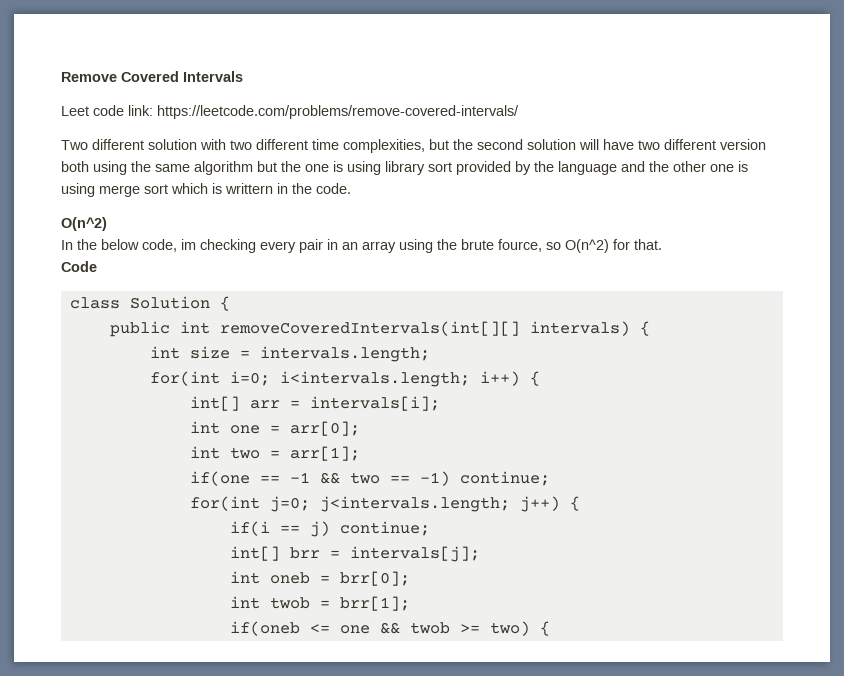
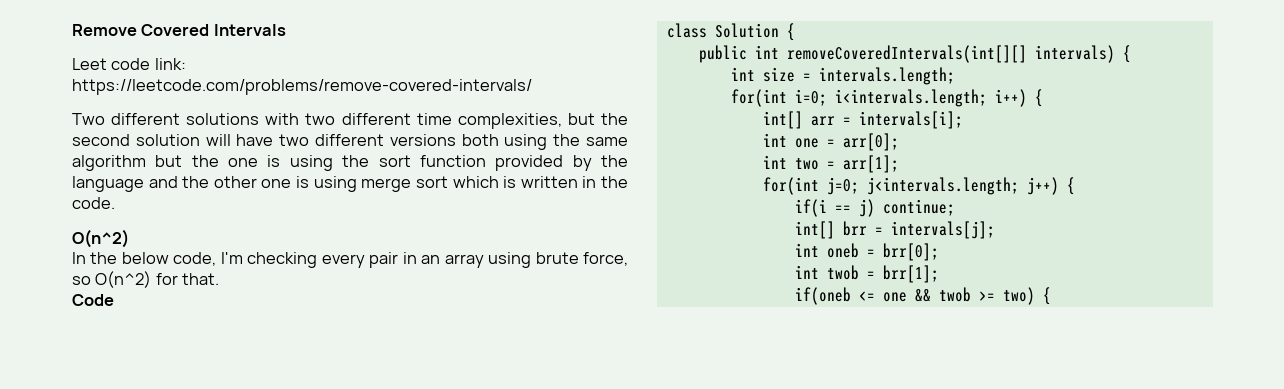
- Two different solution with two different time complexities, but the second solution will have two different version both using the same algorithm but the one is using library sort provided by the language and the other one is using merge sort which is writtern in the code.
+ Two different solutions with two different time complexities, but the second solution will have two different versions both using the same algorithm but the one is using the sort function provided by the language and the other one is using merge sort which is written in the code.
- In the below code, im checking every pair in an array using the brute fource, so O(n^2) for that.
+ In the below code, I'm checking every pair in an array using brute force, so O(n^2) for that.
- if(one == -1 && two == -1) continue;

